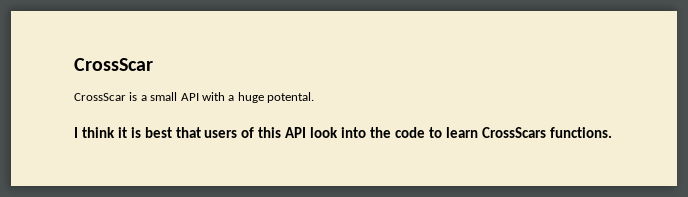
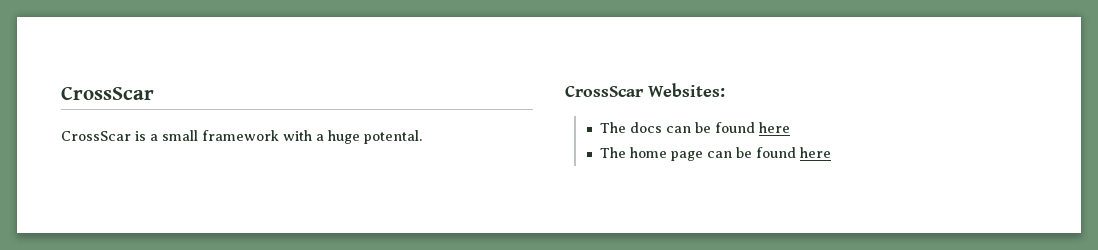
- CrossScar is a small API with a huge potental.
+ CrossScar is a small framework with a huge potental.
- I think it is best that users of this API look into the code to learn CrossScars functions.
+ CrossScar Websites:
+ The docs can be found here
+ The home page can be found here

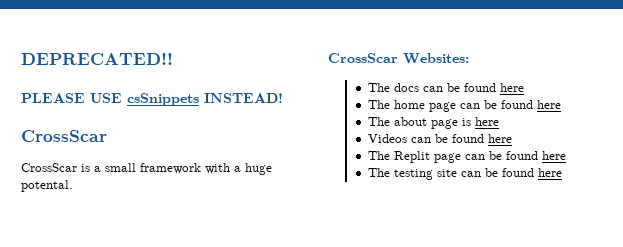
+ DEPRECATED!!
+ PLEASE USE csSnippets INSTEAD!
+ The about page is here
+ Videos can be found here
+ The Replit page can be found here
+ The testing site can be found here

